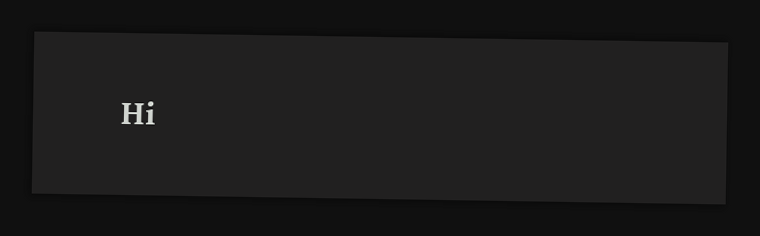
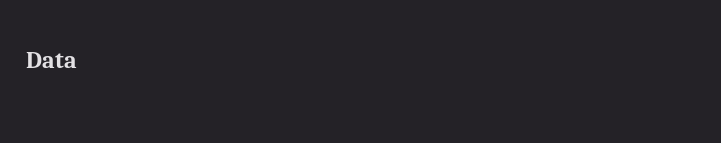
- Hi
+ Data

